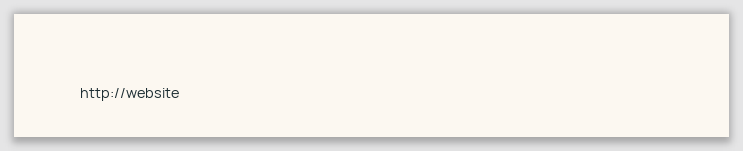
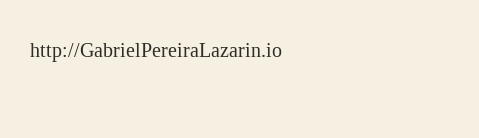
- http://website
+ http://GabrielPereiraLazarin.io

